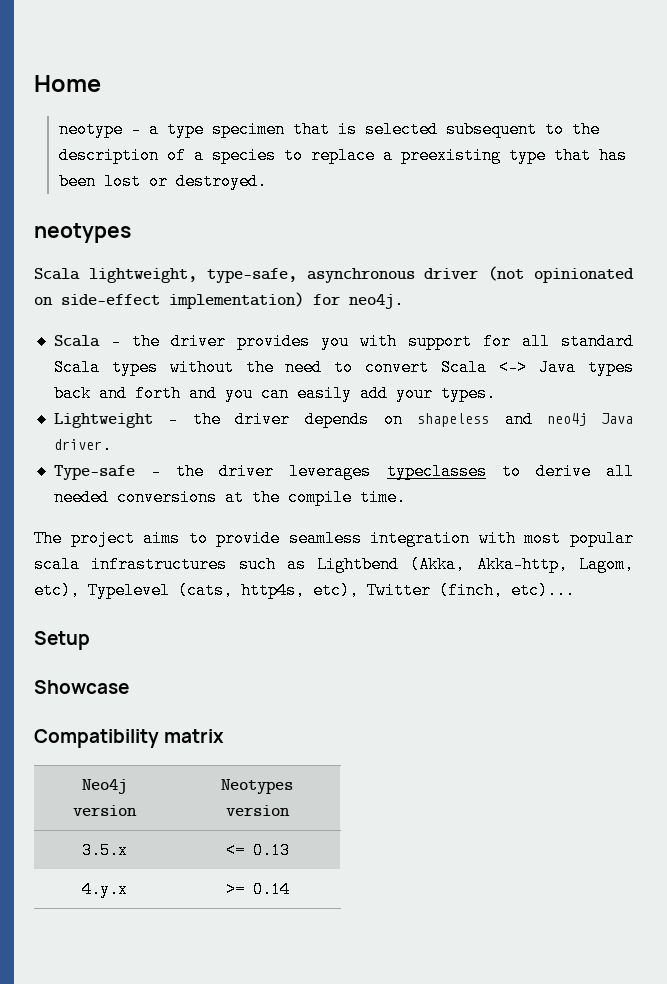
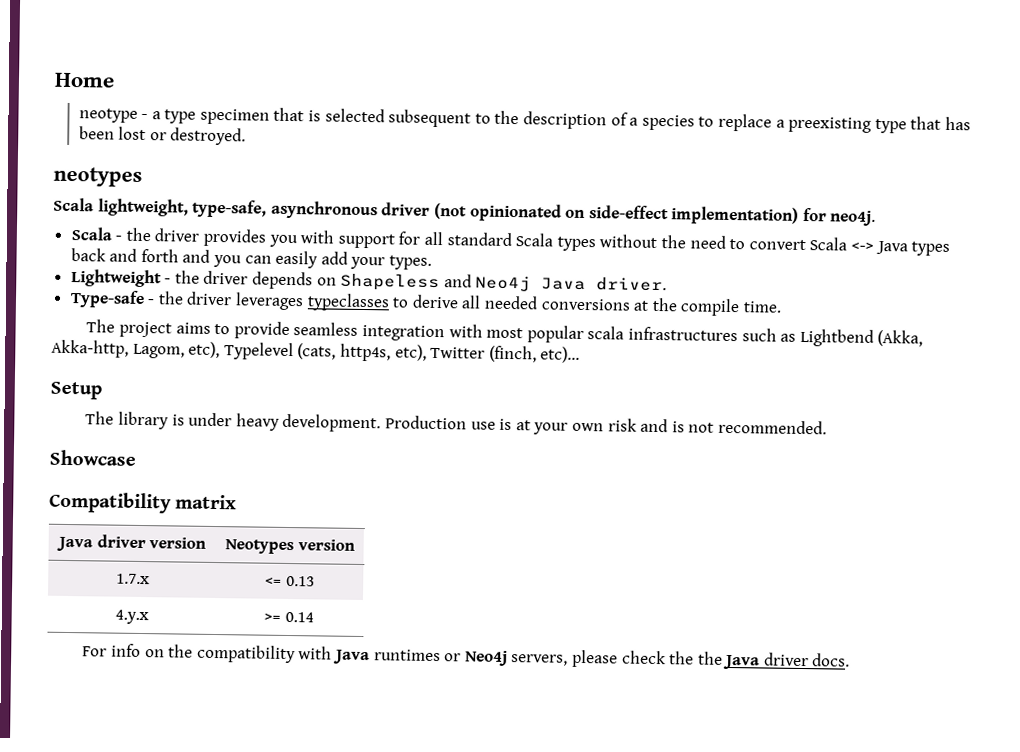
- Lightweight - the driver depends on shapeless and neo4j Java driver.
+ Lightweight - the driver depends on Shapeless and Neo4j Java driver.
+ The library is under heavy development. Production use is at your own risk and is not recommended.
- Neo4j version | Neotypes version
+ Java driver version | Neotypes version
- 3.5.x | <= 0.13
+ 1.7.x | <= 0.13
+ For info on the compatibility with Java runtimes or Neo4j servers, please check the the Java driver docs.

